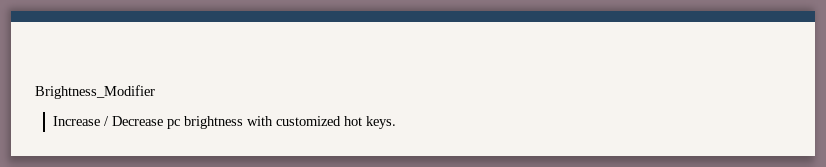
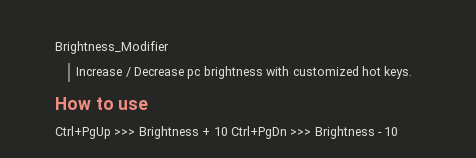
+ How to use
+ Ctrl+PgUp >>> Brightness + 10 Ctrl+PgDn >>> Brightness - 10

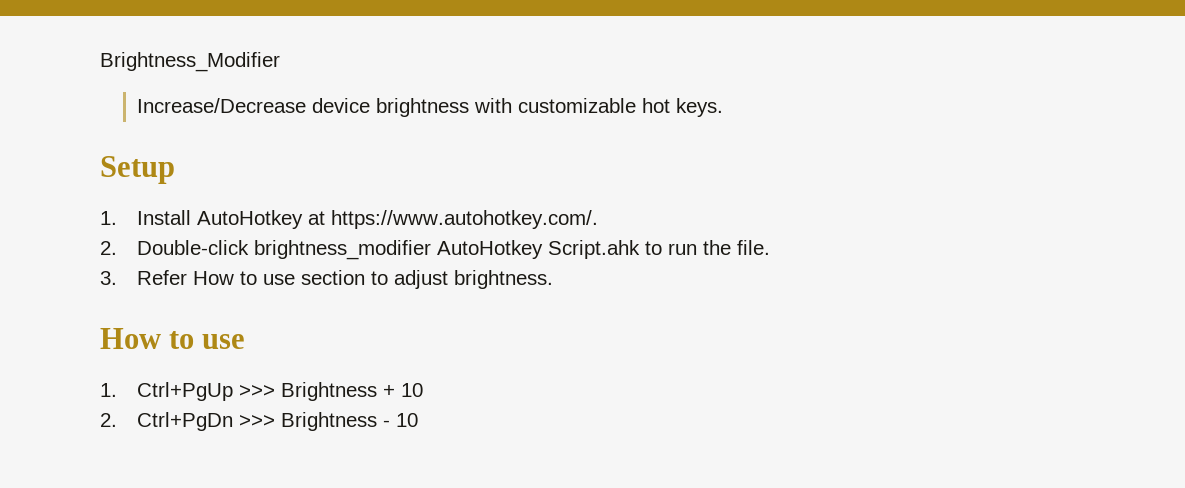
- Increase / Decrease pc brightness with customized hot keys.
+ Increase/Decrease device brightness with customizable hot keys.
+ Setup
+ 1. Install AutoHotkey at https://www.autohotkey.com/.
+ 2. Double-click brightness_modifier AutoHotkey Script.ahk to run the file.
+ 3. Refer How to use section to adjust brightness.
- Ctrl+PgUp >>> Brightness + 10 Ctrl+PgDn >>> Brightness - 10
+ 1. Ctrl+PgUp >>> Brightness + 10
+ 2. Ctrl+PgDn >>> Brightness - 10

